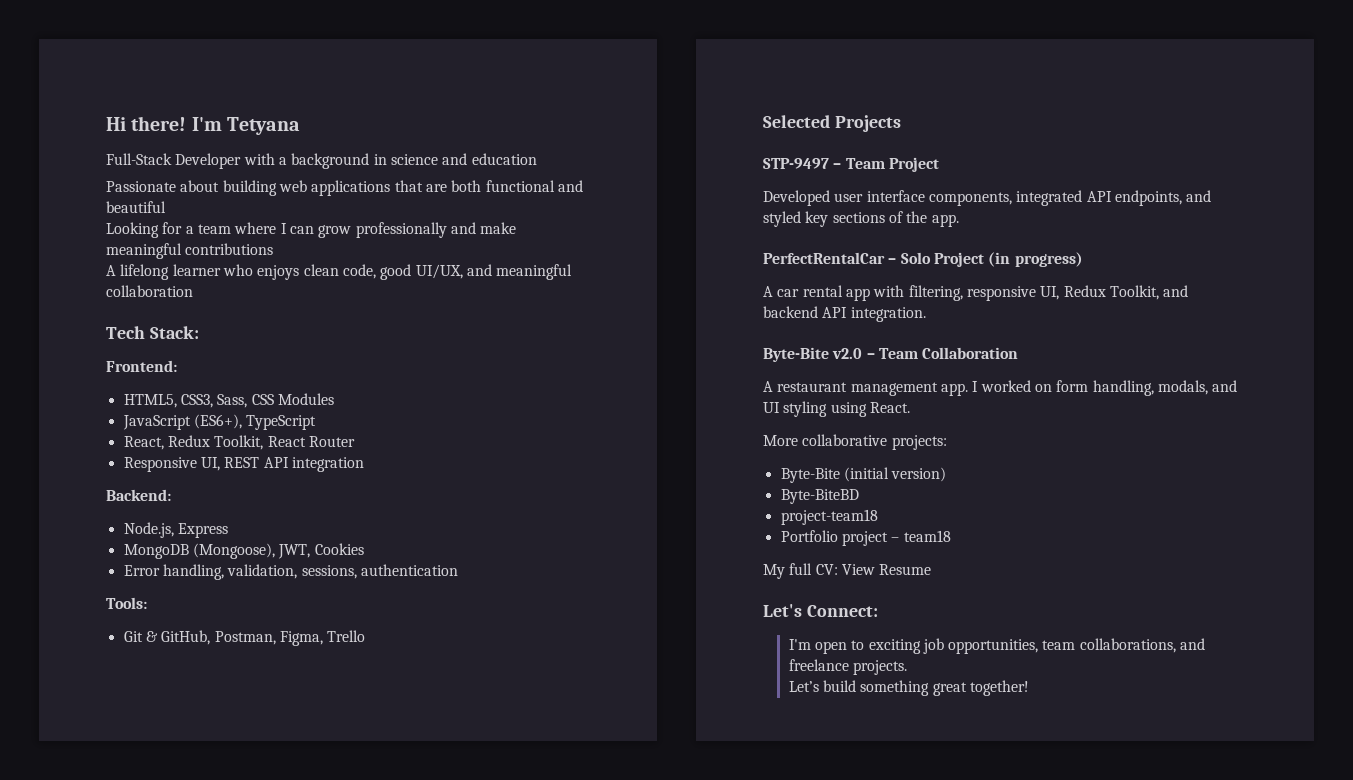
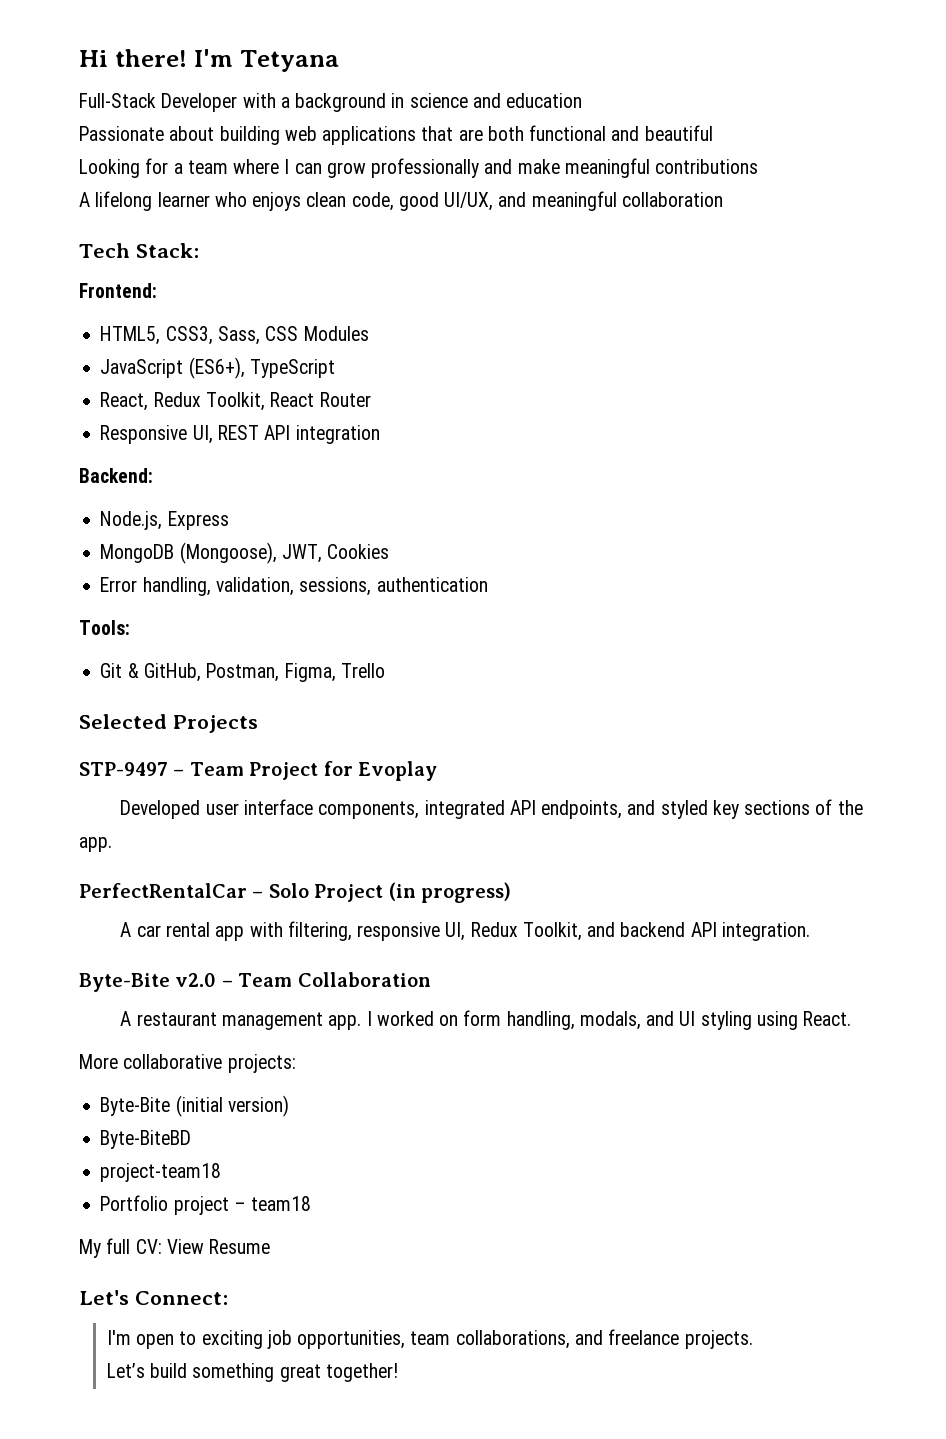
- STP-9497 – Team Project
+ STP-9497 – Team Project for Evoplay

